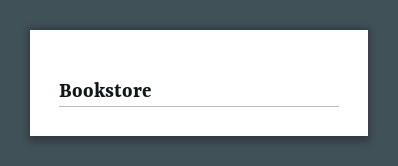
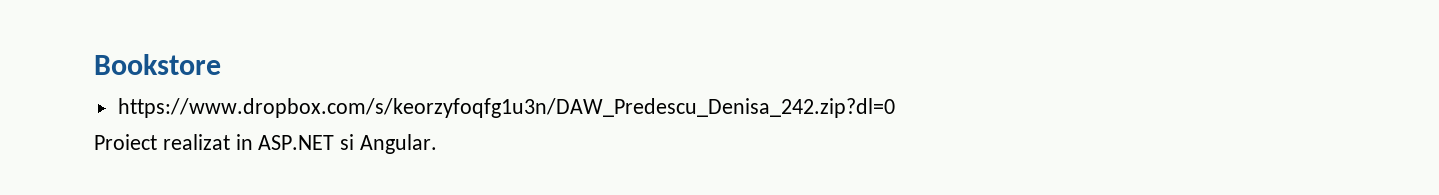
+ https://www.dropbox.com/s/keorzyfoqfg1u3n/DAW_Predescu_Denisa_242.zip?dl=0
+ Proiect realizat in ASP.NET si Angular.

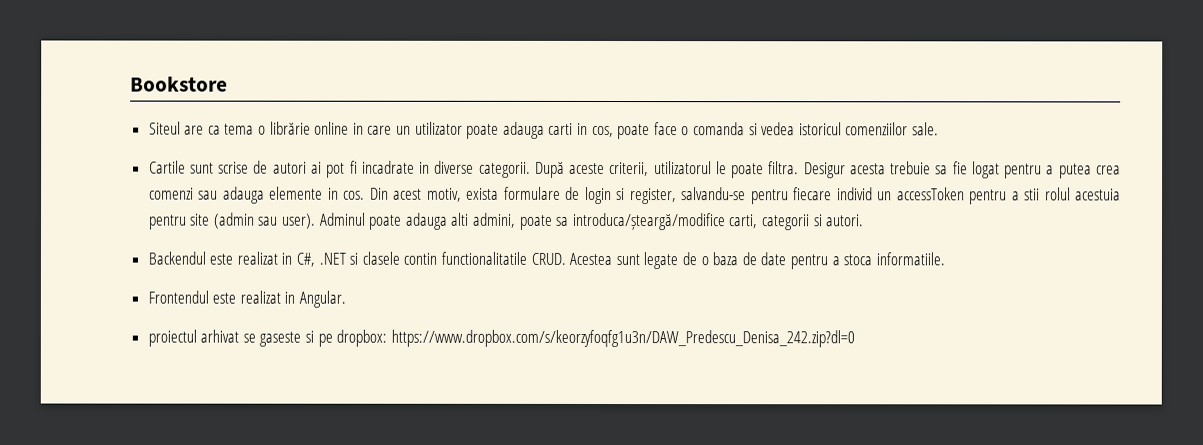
- https://www.dropbox.com/s/keorzyfoqfg1u3n/DAW_Predescu_Denisa_242.zip?dl=0
- Proiect realizat in ASP.NET si Angular.
+ Siteul are ca tema o librărie online in care un utilizator poate adauga carti in cos, poate face o comanda si vedea istoricul comenziilor sale.
+ Cartile sunt scrise de autori ai pot fi incadrate in diverse categorii. După aceste criterii, utilizatorul le poate filtra. Desigur acesta trebuie sa fie logat pentru a putea crea comenzi sau adauga elemente in cos. Din acest motiv, exista formulare de login si register, salvandu-se pentru fiecare individ un accessToken pentru a stii rolul acestuia pentru site (admin sau user). Adminul poate adauga alti admini, poate sa introduca/șteargă/modifice carti, categorii si autori.
+ Backendul este realizat in C#, .NET si clasele contin functionalitatile CRUD. Acestea sunt legate de o baza de date pentru a stoca informatiile.
+ Frontendul este realizat in Angular.
+ proiectul arhivat se gaseste si pe dropbox: https://www.dropbox.com/s/keorzyfoqfg1u3n/DAW_Predescu_Denisa_242.zip?dl=0

